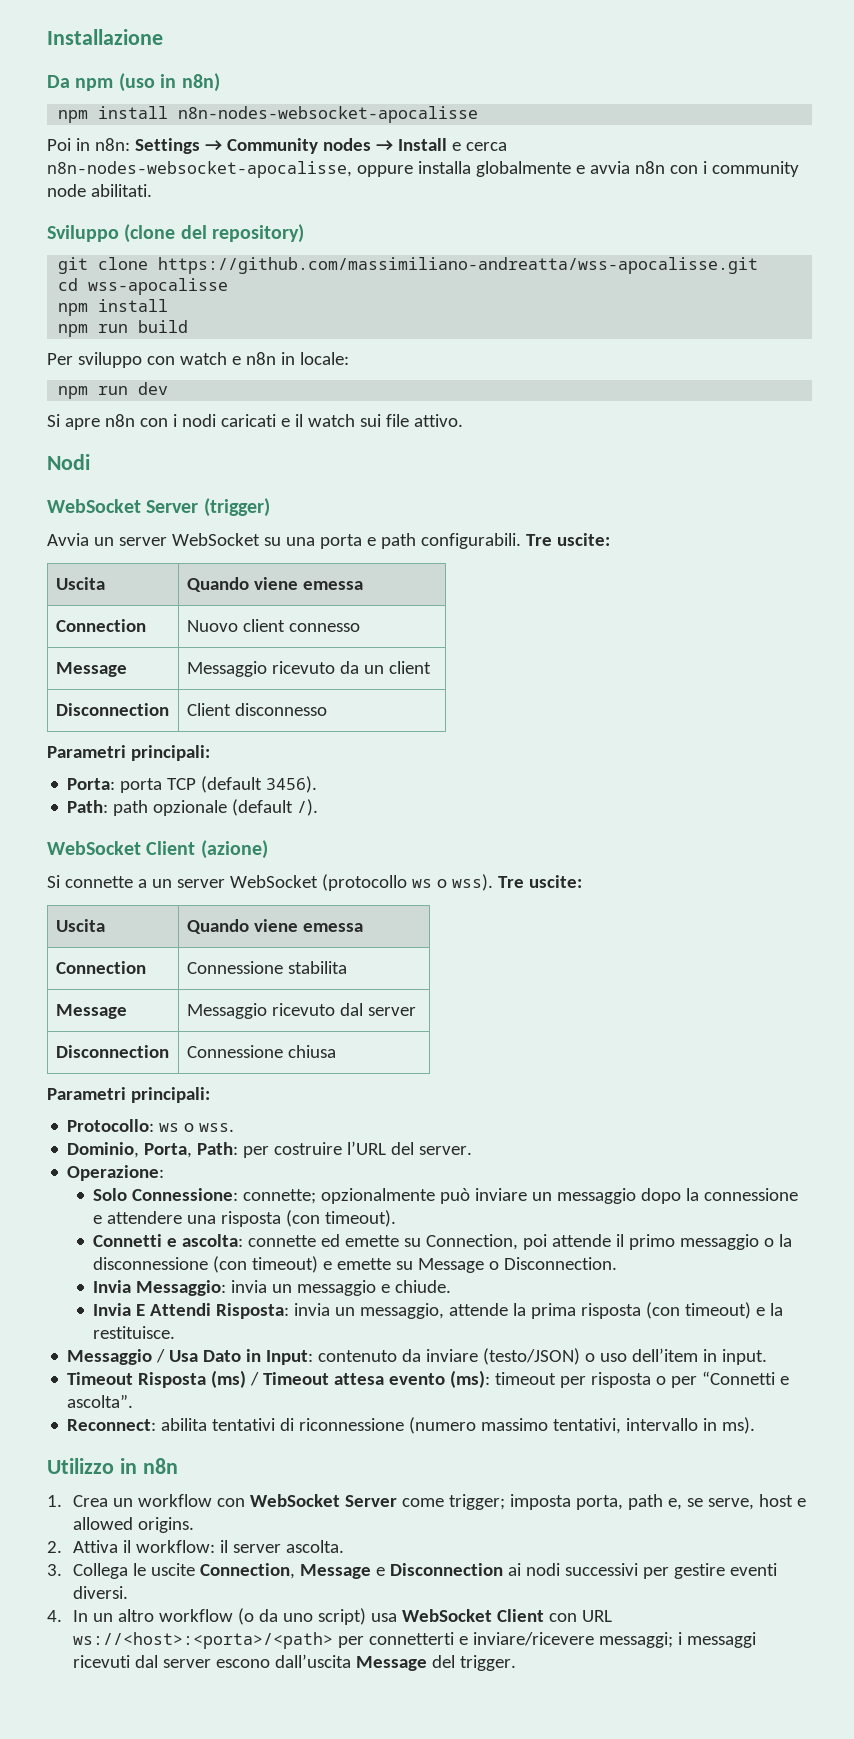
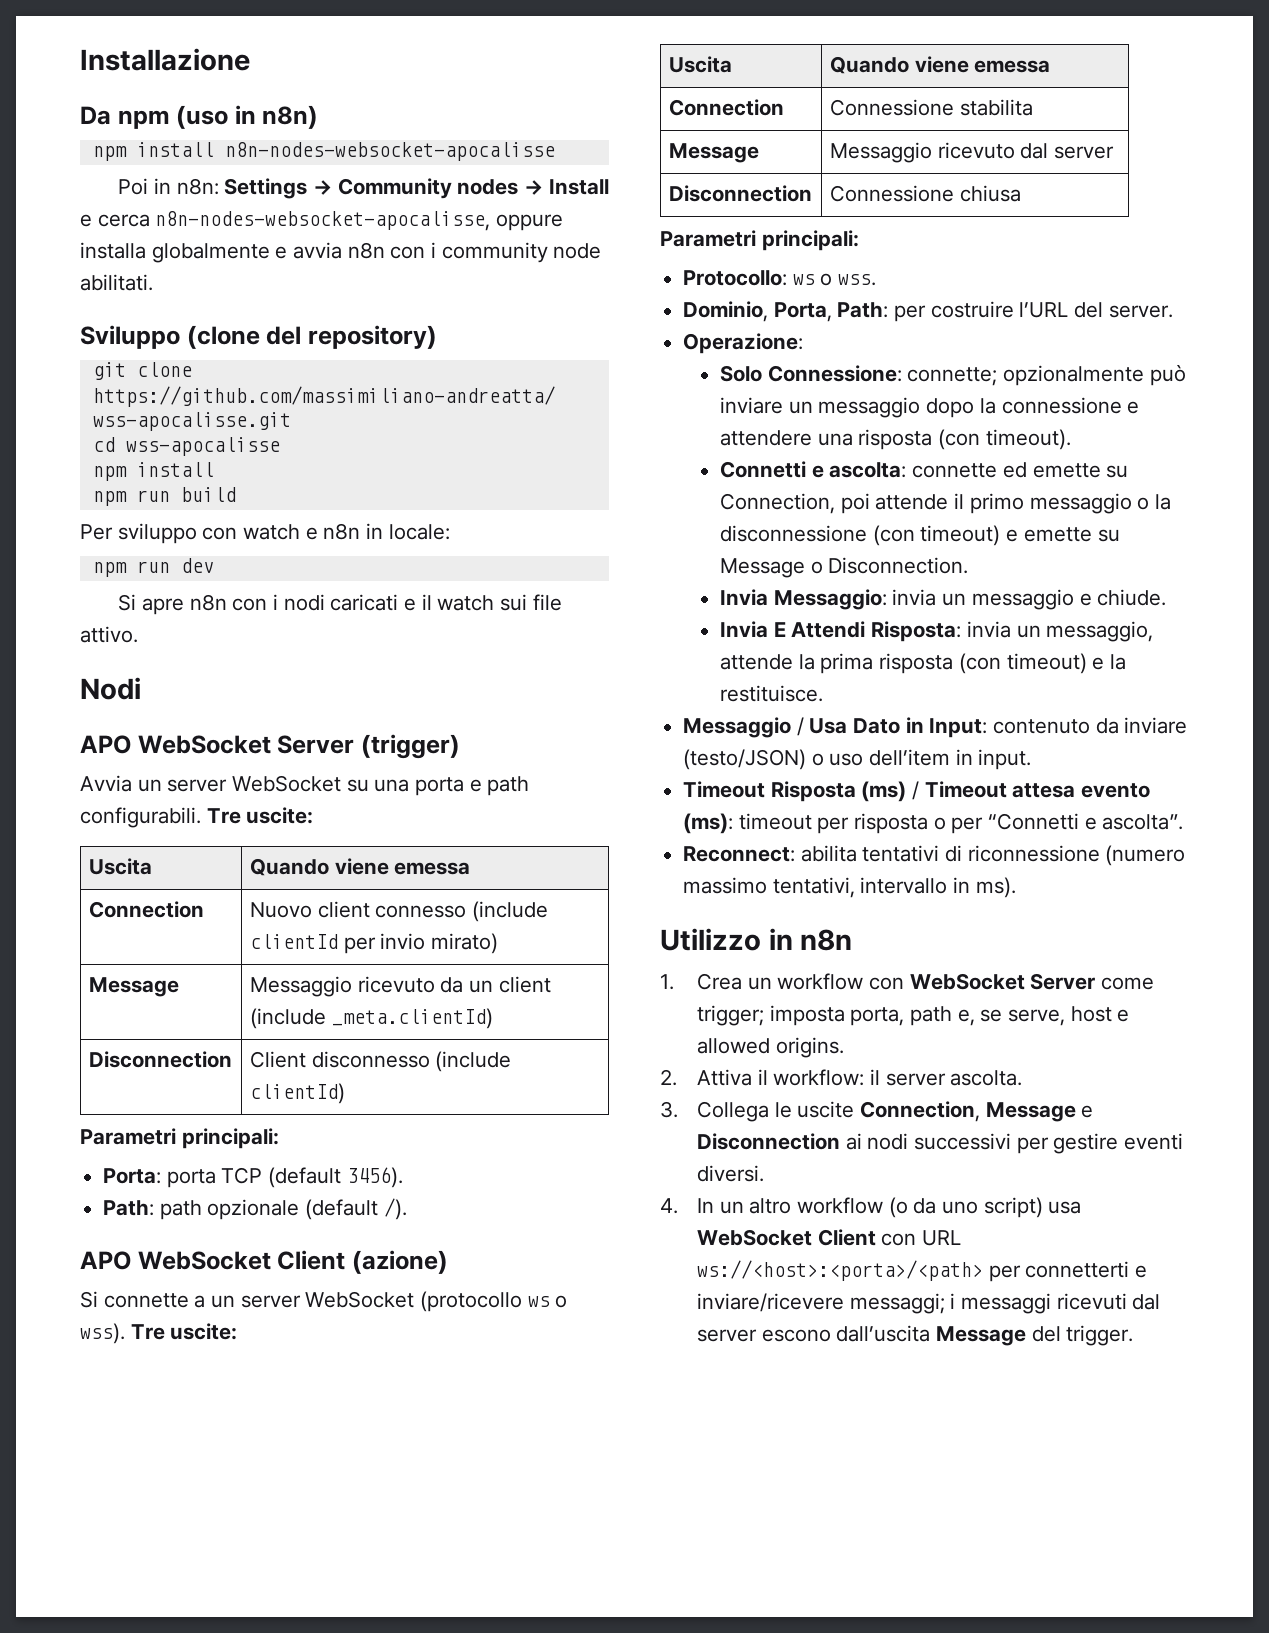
- WebSocket Server (trigger)
+ APO WebSocket Server (trigger)
- Connection | Nuovo client connesso
+ Connection | Nuovo client connesso (include clientId per invio mirato)
- Message | Messaggio ricevuto da un client
+ Message | Messaggio ricevuto da un client (include _meta.clientId)
- Disconnection | Client disconnesso
+ Disconnection | Client disconnesso (include clientId)
- WebSocket Client (azione)
+ APO WebSocket Client (azione)

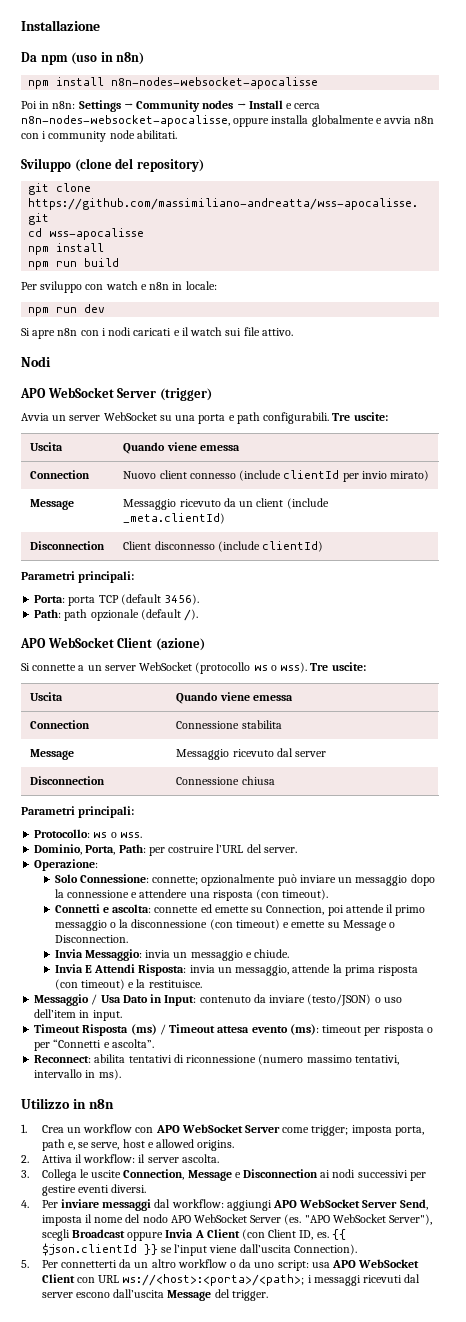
- 1. Crea un workflow con WebSocket Server come trigger; imposta porta, path e, se serve, host e allowed origins.
+ 1. Crea un workflow con APO WebSocket Server come trigger; imposta porta, path e, se serve, host e allowed origins.
- 4. In un altro workflow (o da uno script) usa WebSocket Client con URL ws://<host>:<porta>/<path> per connetterti e inviare/ricevere messaggi; i messaggi ricevuti dal server escono dall’uscita Message del trigger.
+ 4. Per inviare messaggi dal workflow: aggiungi APO WebSocket Server Send, imposta il nome del nodo APO WebSocket Server (es. "APO WebSocket Server"), scegli Broadcast oppure Invia A Client (con Client ID, es. {{ $json.clientId }} se l’input viene dall’uscita Connection).
+ 5. Per connetterti da un altro workflow o da uno script: usa APO WebSocket Client con URL ws://<host>:<porta>/<path>; i messaggi ricevuti dal server escono dall’uscita Message del trigger.

